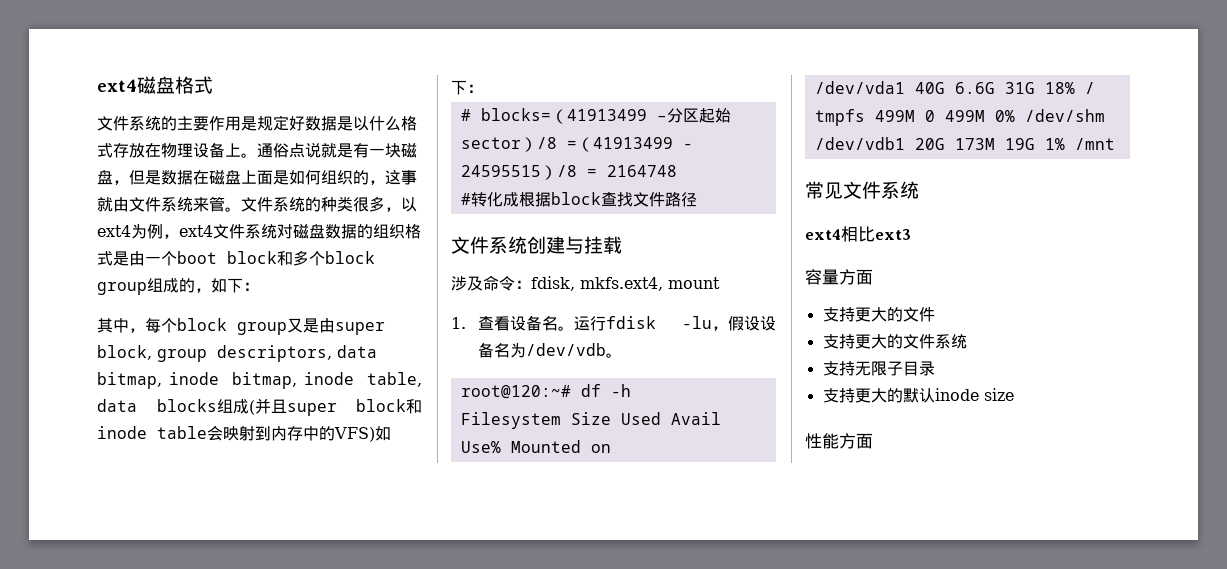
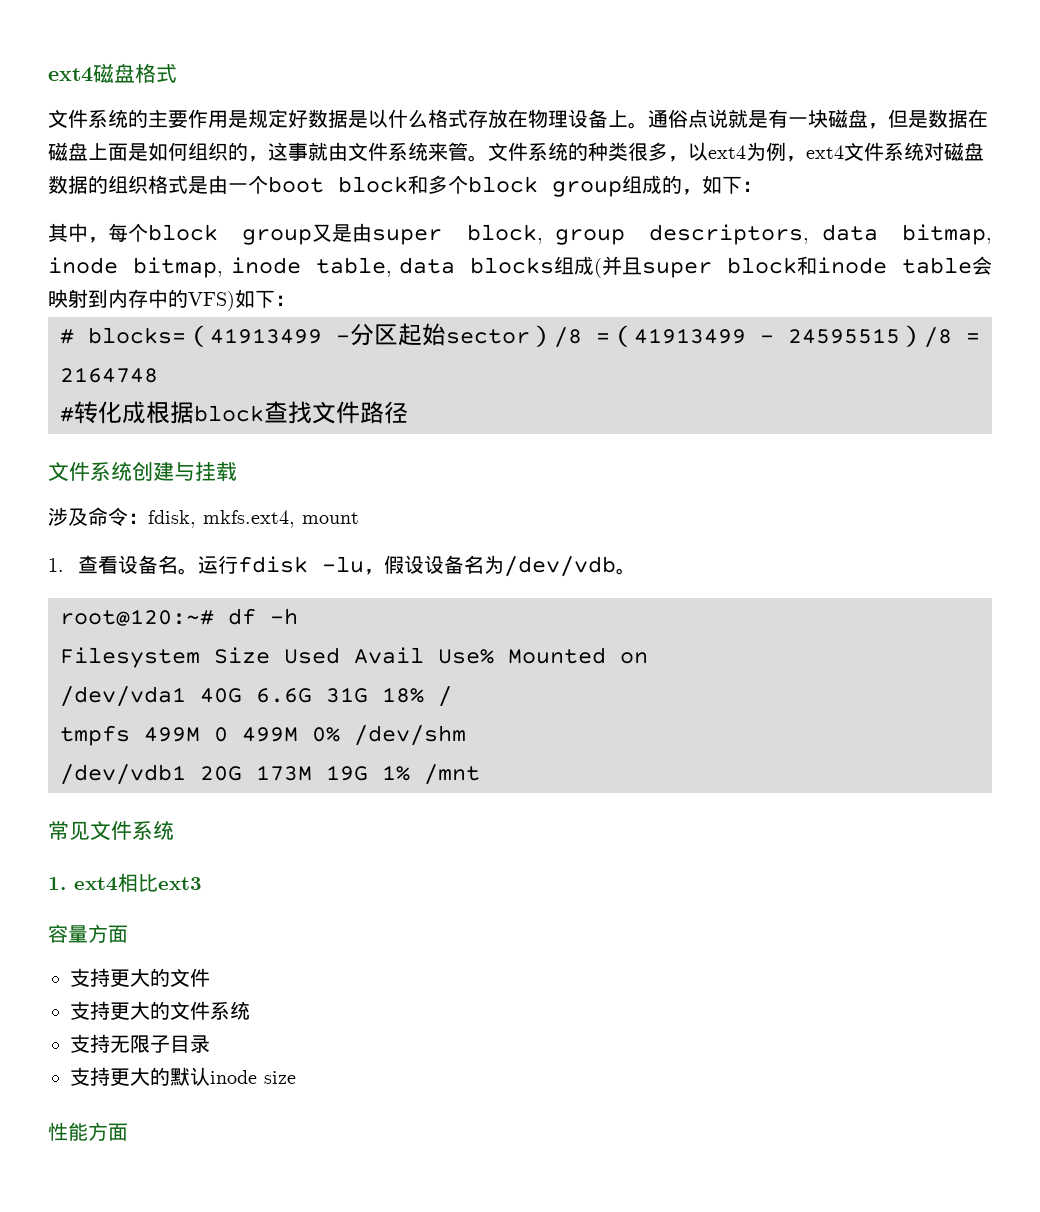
- ext4相比ext3
+ 1. ext4相比ext3

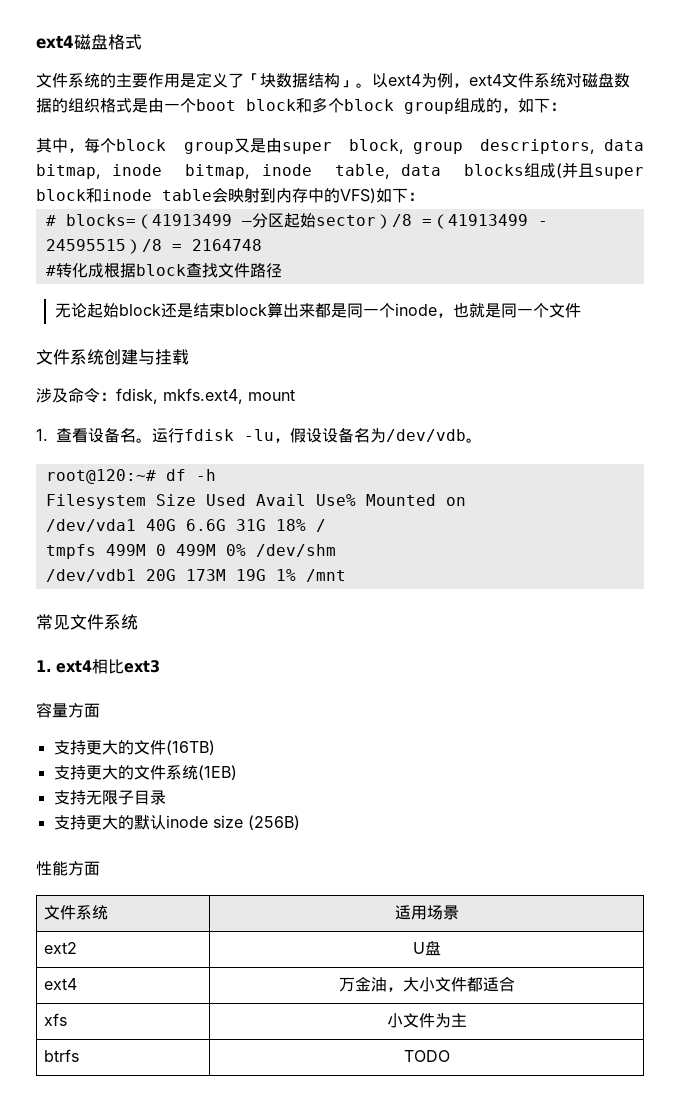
- 文件系统的主要作用是规定好数据是以什么格式存放在物理设备上。通俗点说就是有一块磁盘，但是数据在磁盘上面是如何组织的，这事就由文件系统来管。文件系统的种类很多，以ext4为例，ext4文件系统对磁盘数据的组织格式是由一个boot block和多个block group组成的，如下：
+ 文件系统的主要作用是定义了「块数据结构」。以ext4为例，ext4文件系统对磁盘数据的组织格式是由一个boot block和多个block group组成的，如下：
+ 无论起始block还是结束block算出来都是同一个inode，也就是同一个文件
  容量方面
- 支持更大的文件
+ 支持更大的文件(16TB)
- 支持更大的文件系统
+ 支持更大的文件系统(1EB)
- 支持更大的默认inode size
+ 支持更大的默认inode size (256B)
+ 文件系统 | 适用场景
+ ext2 | U盘
+ ext4 | 万金油，大小文件都适合
+ xfs | 小文件为主
+ btrfs | TODO

